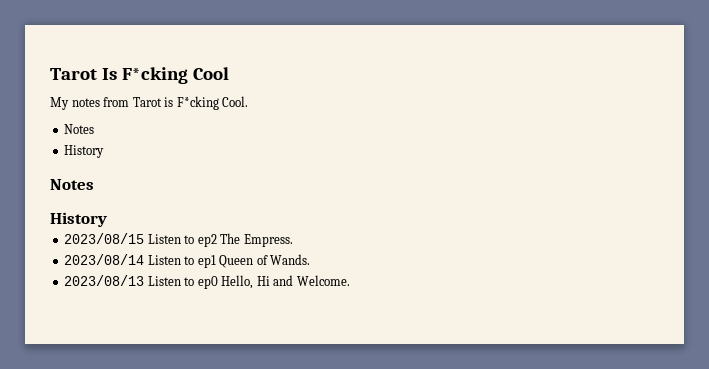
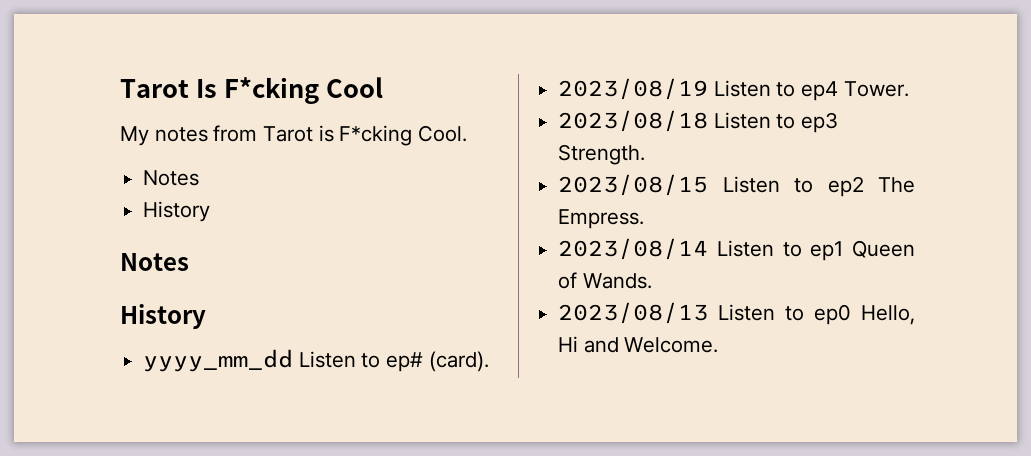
+ yyyy_mm_dd Listen to ep# (card).
+ 2023/08/19 Listen to ep4 Tower.
+ 2023/08/18 Listen to ep3 Strength.

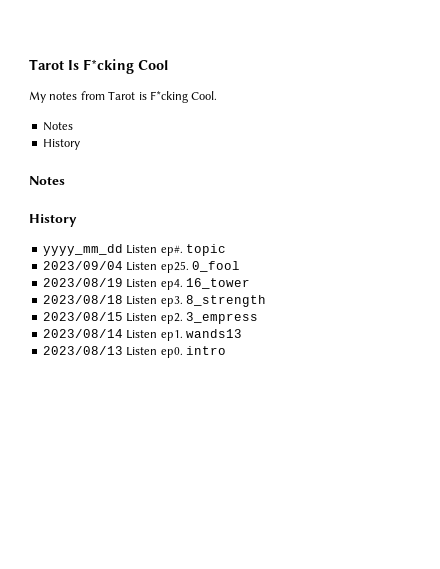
- yyyy_mm_dd Listen to ep# (card).
+ yyyy_mm_dd Listen ep#. topic
+ 2023/09/04 Listen ep25. 0_fool
- 2023/08/19 Listen to ep4 Tower.
+ 2023/08/19 Listen ep4. 16_tower
- 2023/08/18 Listen to ep3 Strength.
+ 2023/08/18 Listen ep3. 8_strength
- 2023/08/15 Listen to ep2 The Empress.
- 2023/08/14 Listen to ep1 Queen of Wands.
- 2023/08/13 Listen to ep0 Hello, Hi and Welcome.
+ 2023/08/15 Listen ep2. 3_empress
+ 2023/08/14 Listen ep1. wands13
+ 2023/08/13 Listen ep0. intro

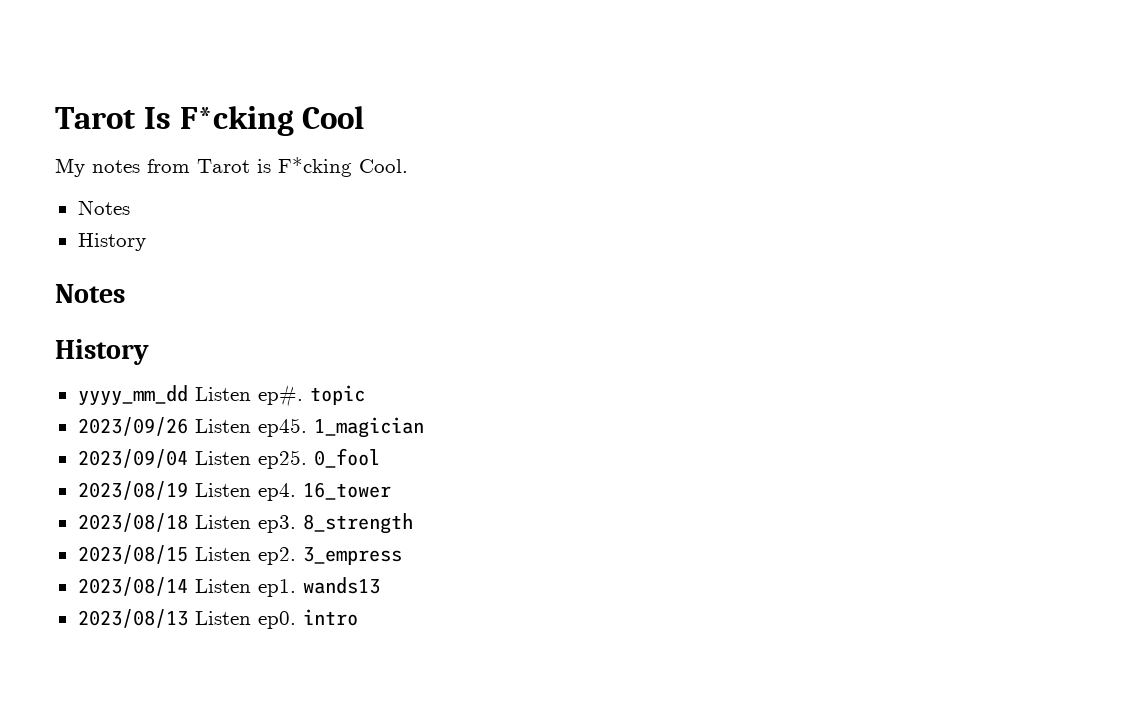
+ 2023/09/26 Listen ep45. 1_magician

